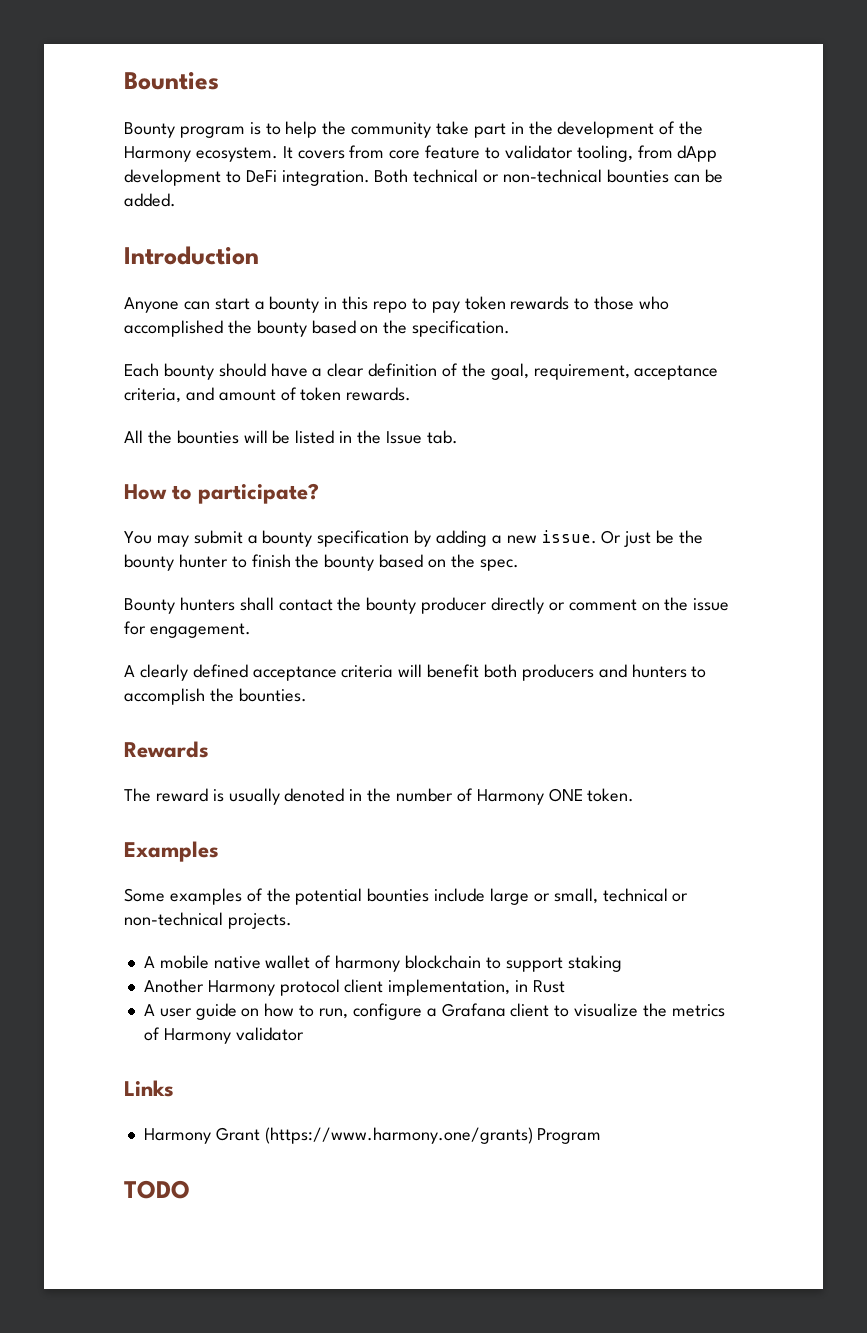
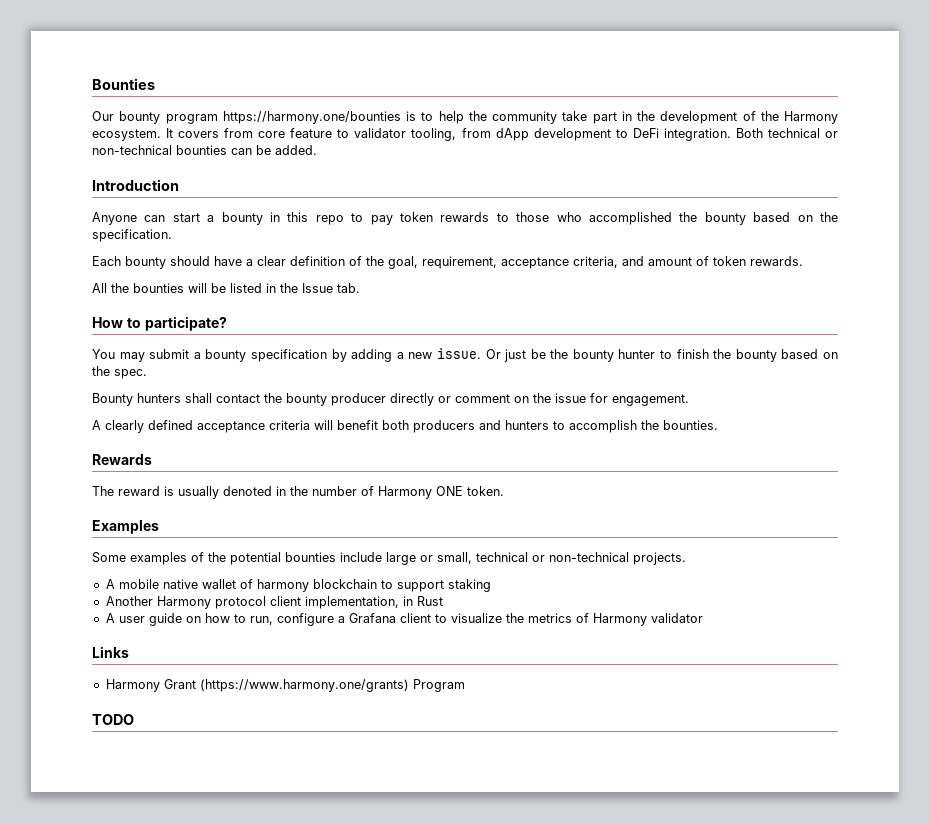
- Bounty program is to help the community take part in the development of the Harmony ecosystem.
+ Our bounty program https://harmony.one/bounties is to help the community take part in the development of the Harmony ecosystem.

